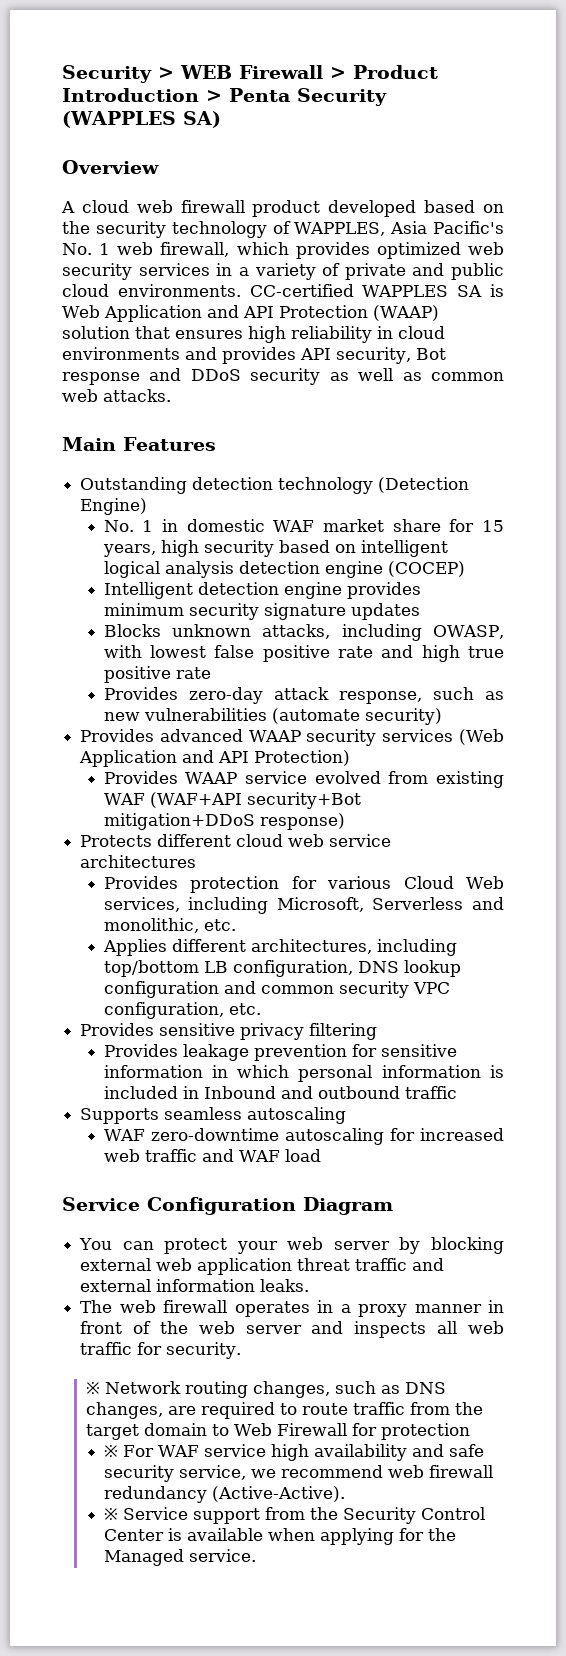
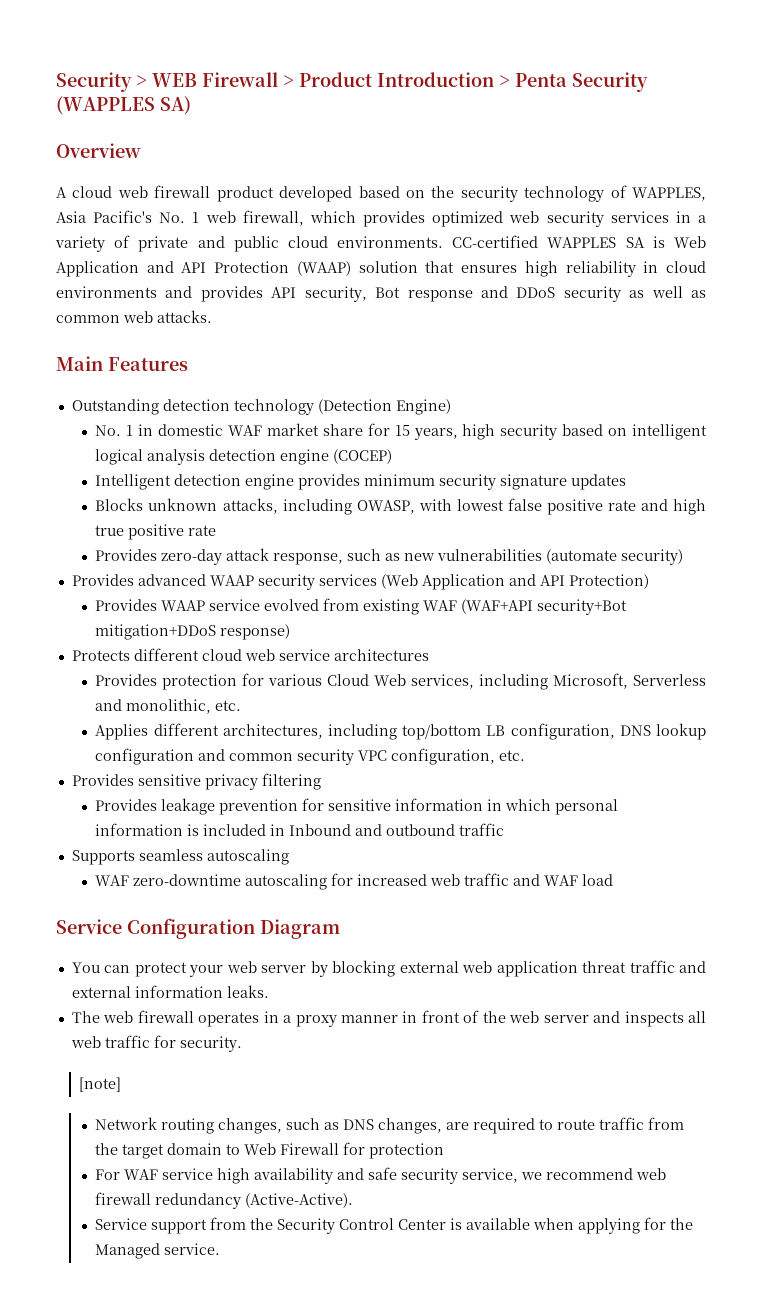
- ※ Network routing changes, such as DNS changes, are required to route traffic from the target domain to Web Firewall for protection
+ [note]
+ Network routing changes, such as DNS changes, are required to route traffic from the target domain to Web Firewall for protection
- ※ For WAF service high availability and safe security service, we recommend web firewall redundancy (Active-Active).
+ For WAF service high availability and safe security service, we recommend web firewall redundancy (Active-Active).
- ※ Service support from the Security Control Center is available when applying for the Managed service.
+ Service support from the Security Control Center is available when applying for the Managed service.

